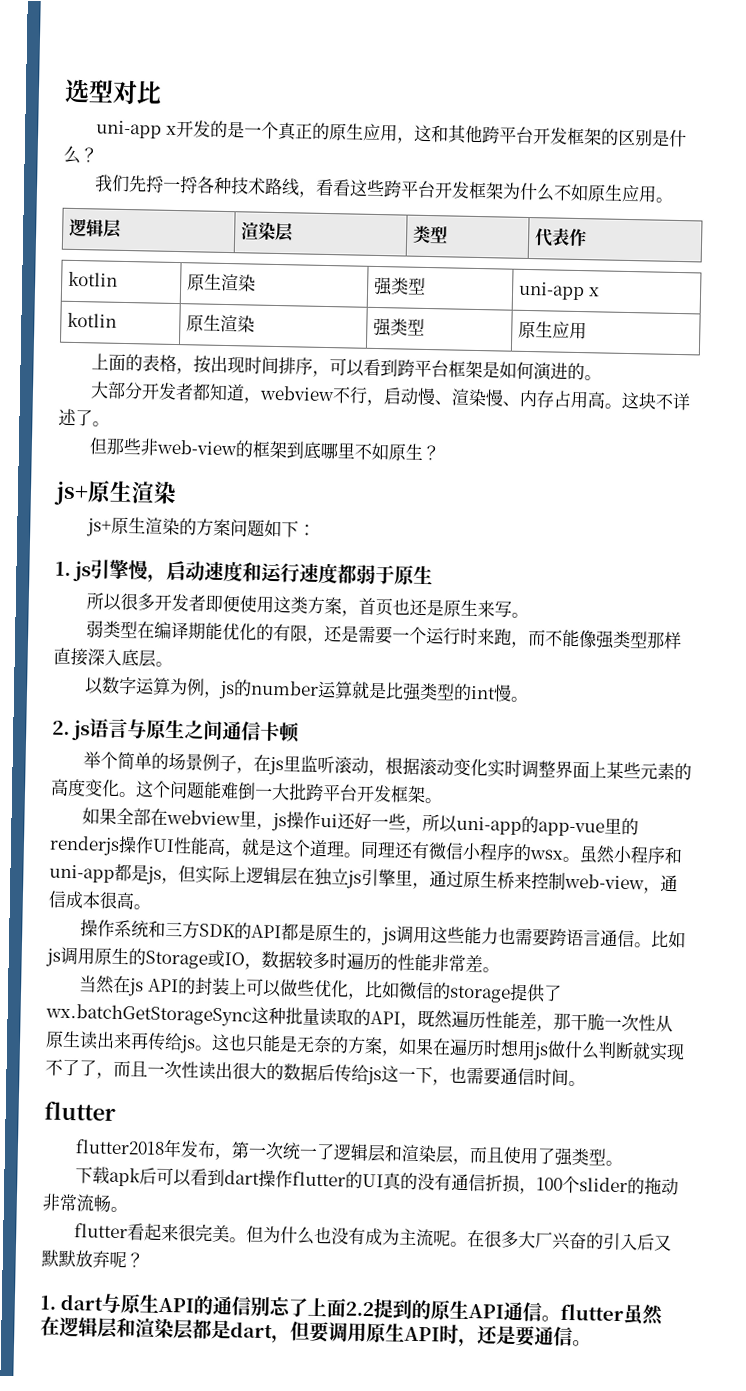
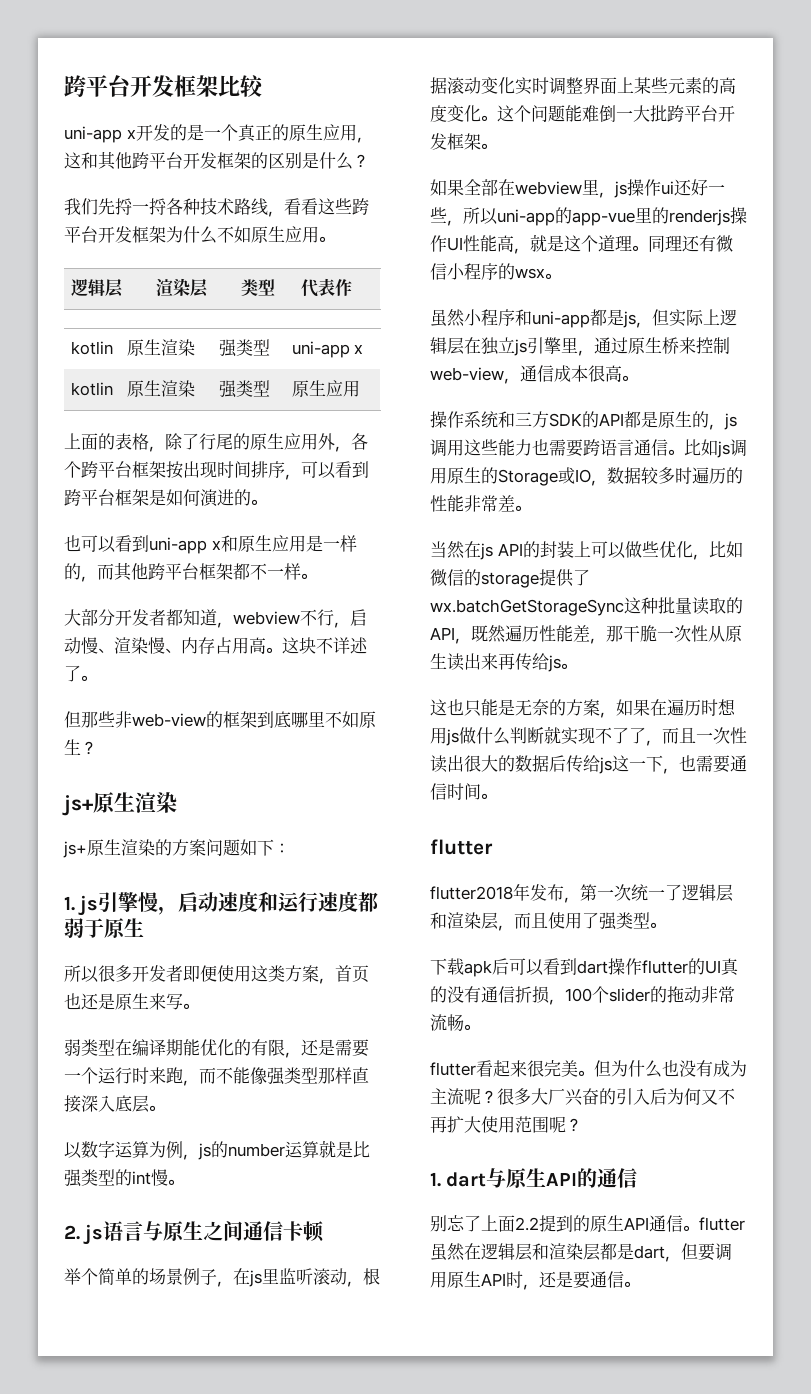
- 选型对比
+ 跨平台开发框架比较
- 上面的表格，按出现时间排序，可以看到跨平台框架是如何演进的。
+ 上面的表格，除了行尾的原生应用外，各个跨平台框架按出现时间排序，可以看到跨平台框架是如何演进的。
+ 也可以看到uni-app x和原生应用是一样的，而其他跨平台框架都不一样。
- 同理还有微信小程序的wsx。虽然小程序和uni-app都是js，但实际上逻辑层在独立js引擎里，通过原生桥来控制web-view，通信成本很高。
+ 同理还有微信小程序的wsx。
+ 虽然小程序和uni-app都是js，但实际上逻辑层在独立js引擎里，通过原生桥来控制web-view，通信成本很高。
- 当然在js API的封装上可以做些优化，比如微信的storage提供了wx.batchGetStorageSync这种批量读取的API，既然遍历性能差，那干脆一次性从原生读出来再传给js。这也只能是无奈的方案，如果在遍历时想用js做什么判断就实现不了了，而且一次性读出很大的数据后传给js这一下，也需要通信时间。
+ 当然在js API的封装上可以做些优化，比如微信的storage提供了wx.batchGetStorageSync这种批量读取的API，既然遍历性能差，那干脆一次性从原生读出来再传给js。
+ 这也只能是无奈的方案，如果在遍历时想用js做什么判断就实现不了了，而且一次性读出很大的数据后传给js这一下，也需要通信时间。
- 但为什么也没有成为主流呢。在很多大厂兴奋的引入后又默默放弃呢？
+ 但为什么也没有成为主流呢？很多大厂兴奋的引入后为何又不再扩大使用范围呢？
- 1. dart与原生API的通信别忘了上面2.2提到的原生API通信。flutter虽然在逻辑层和渲染层都是dart，但要调用原生API时，还是要通信。
+ 1. dart与原生API的通信
+ 别忘了上面2.2提到的原生API通信。flutter虽然在逻辑层和渲染层都是dart，但要调用原生API时，还是要通信。

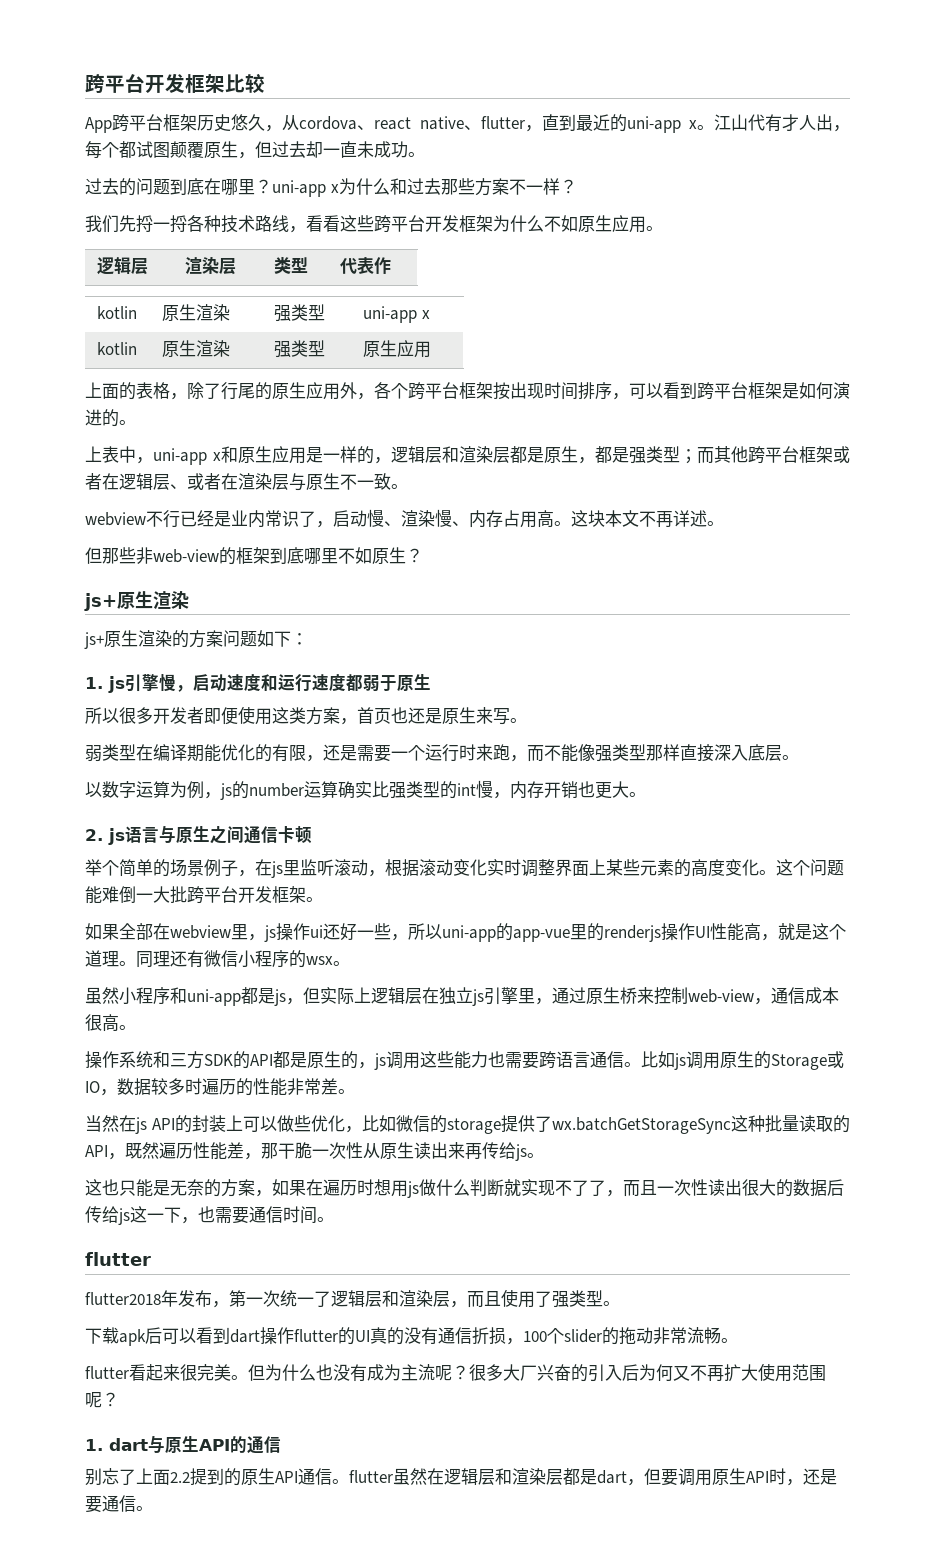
- uni-app x开发的是一个真正的原生应用，这和其他跨平台开发框架的区别是什么？
+ App跨平台框架历史悠久，从cordova、react native、flutter，直到最近的uni-app x。江山代有才人出，每个都试图颠覆原生，但过去却一直未成功。
+ 过去的问题到底在哪里？uni-app x为什么和过去那些方案不一样？
- 也可以看到uni-app x和原生应用是一样的，而其他跨平台框架都不一样。
- 大部分开发者都知道，webview不行，启动慢、渲染慢、内存占用高。
+ 上表中，uni-app x和原生应用是一样的，逻辑层和渲染层都是原生，都是强类型；而其他跨平台框架或者在逻辑层、或者在渲染层与原生不一致。
+ webview不行已经是业内常识了，启动慢、渲染慢、内存占用高。
- 这块不详述了。
+ 这块本文不再详述。
- 以数字运算为例，js的number运算就是比强类型的int慢。
+ 以数字运算为例，js的number运算确实比强类型的int慢，内存开销也更大。

